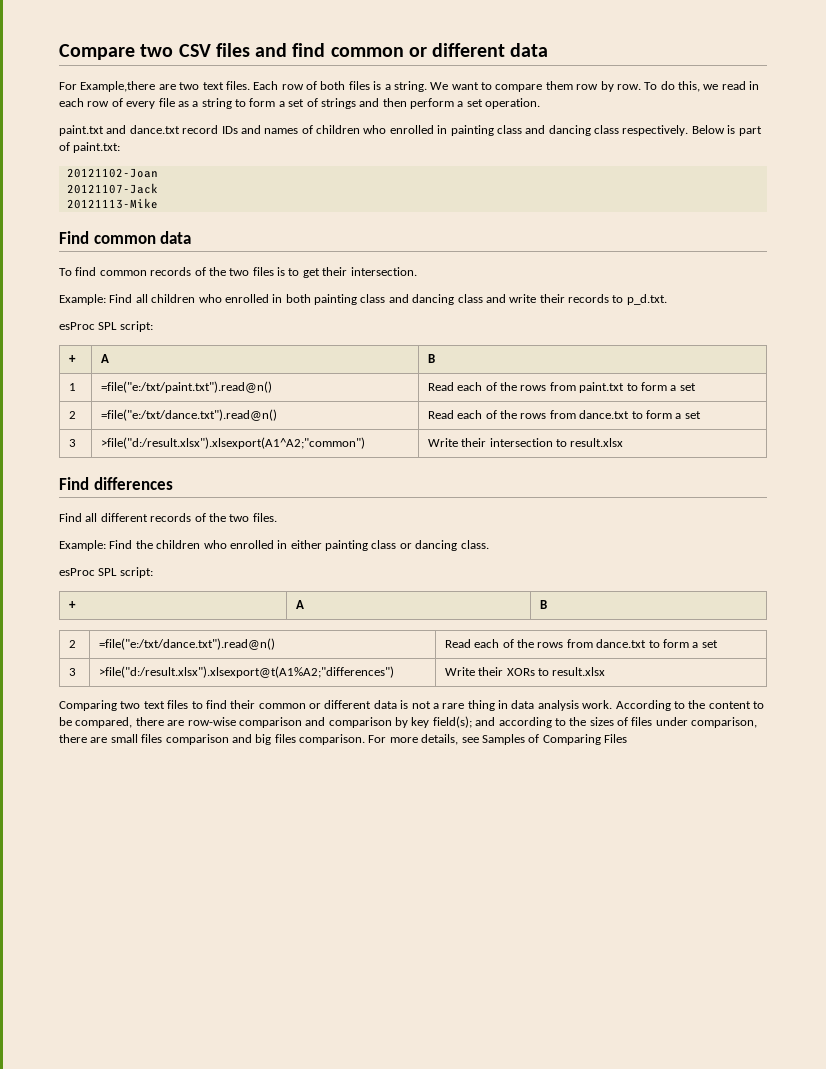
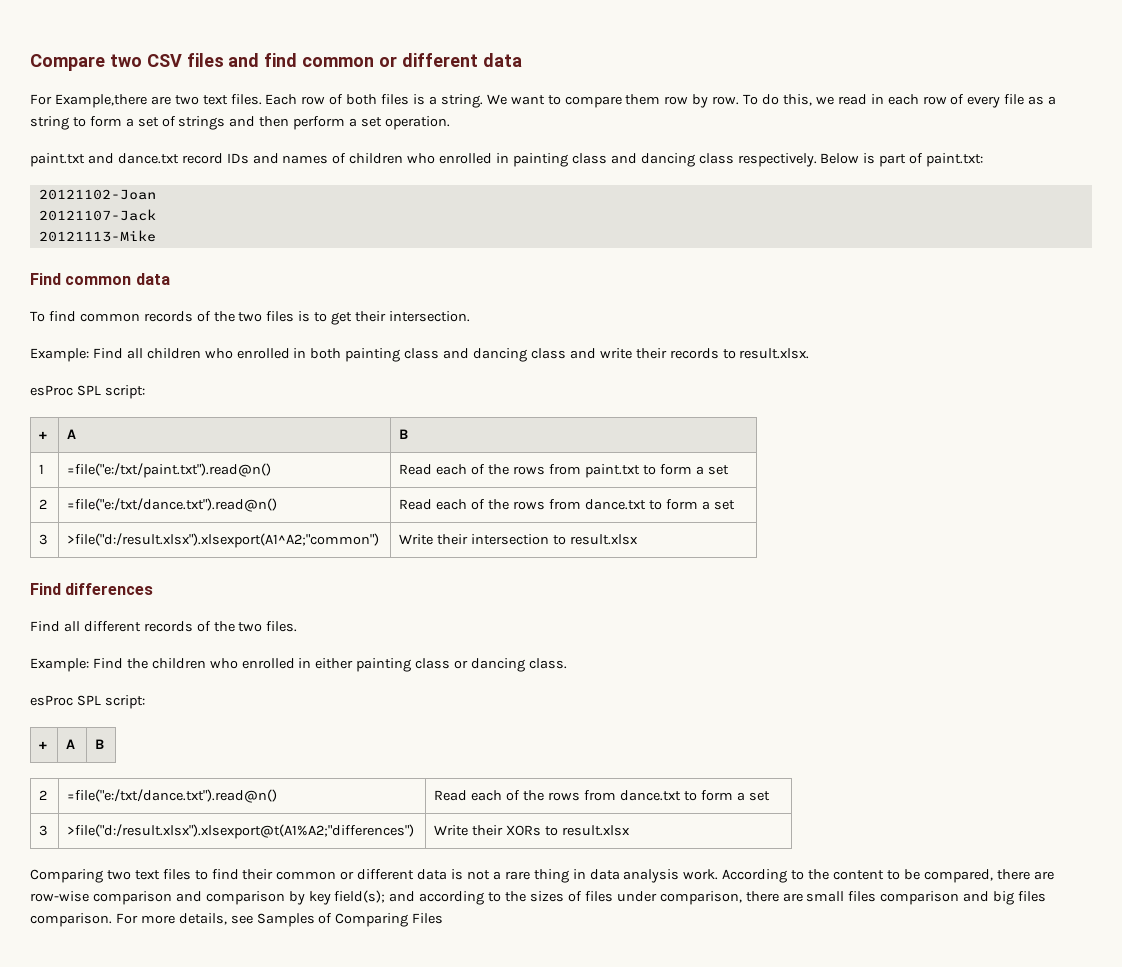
- Example: Find all children who enrolled in both painting class and dancing class and write their records to p_d.txt.
+ Example: Find all children who enrolled in both painting class and dancing class and write their records to result.xlsx.

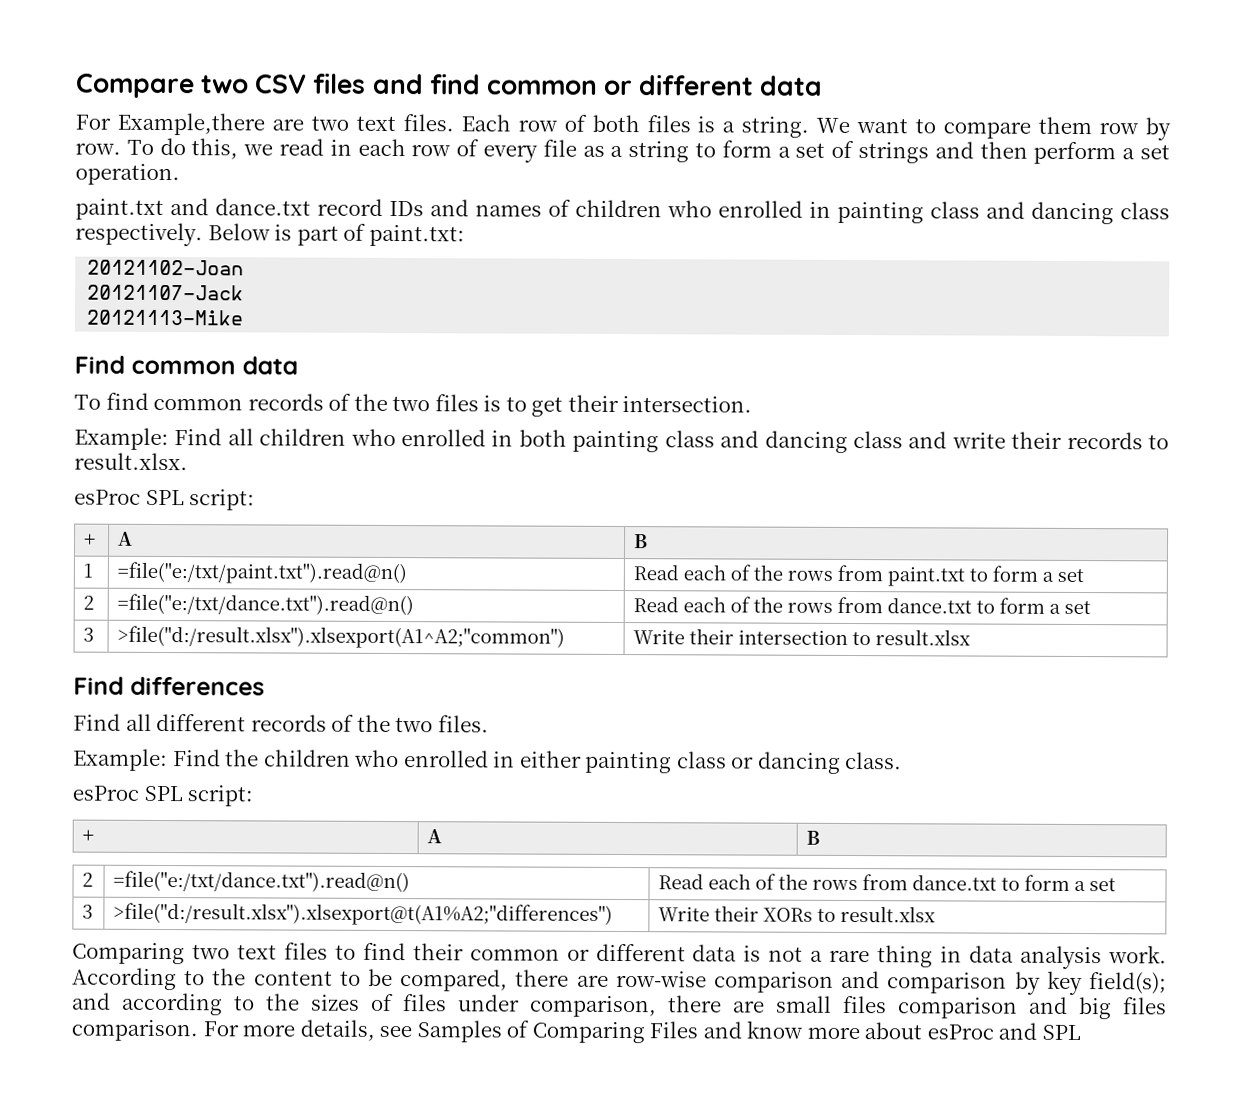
- For more details, see Samples of Comparing Files
+ For more details, see Samples of Comparing Files and know more about esProc and SPL

